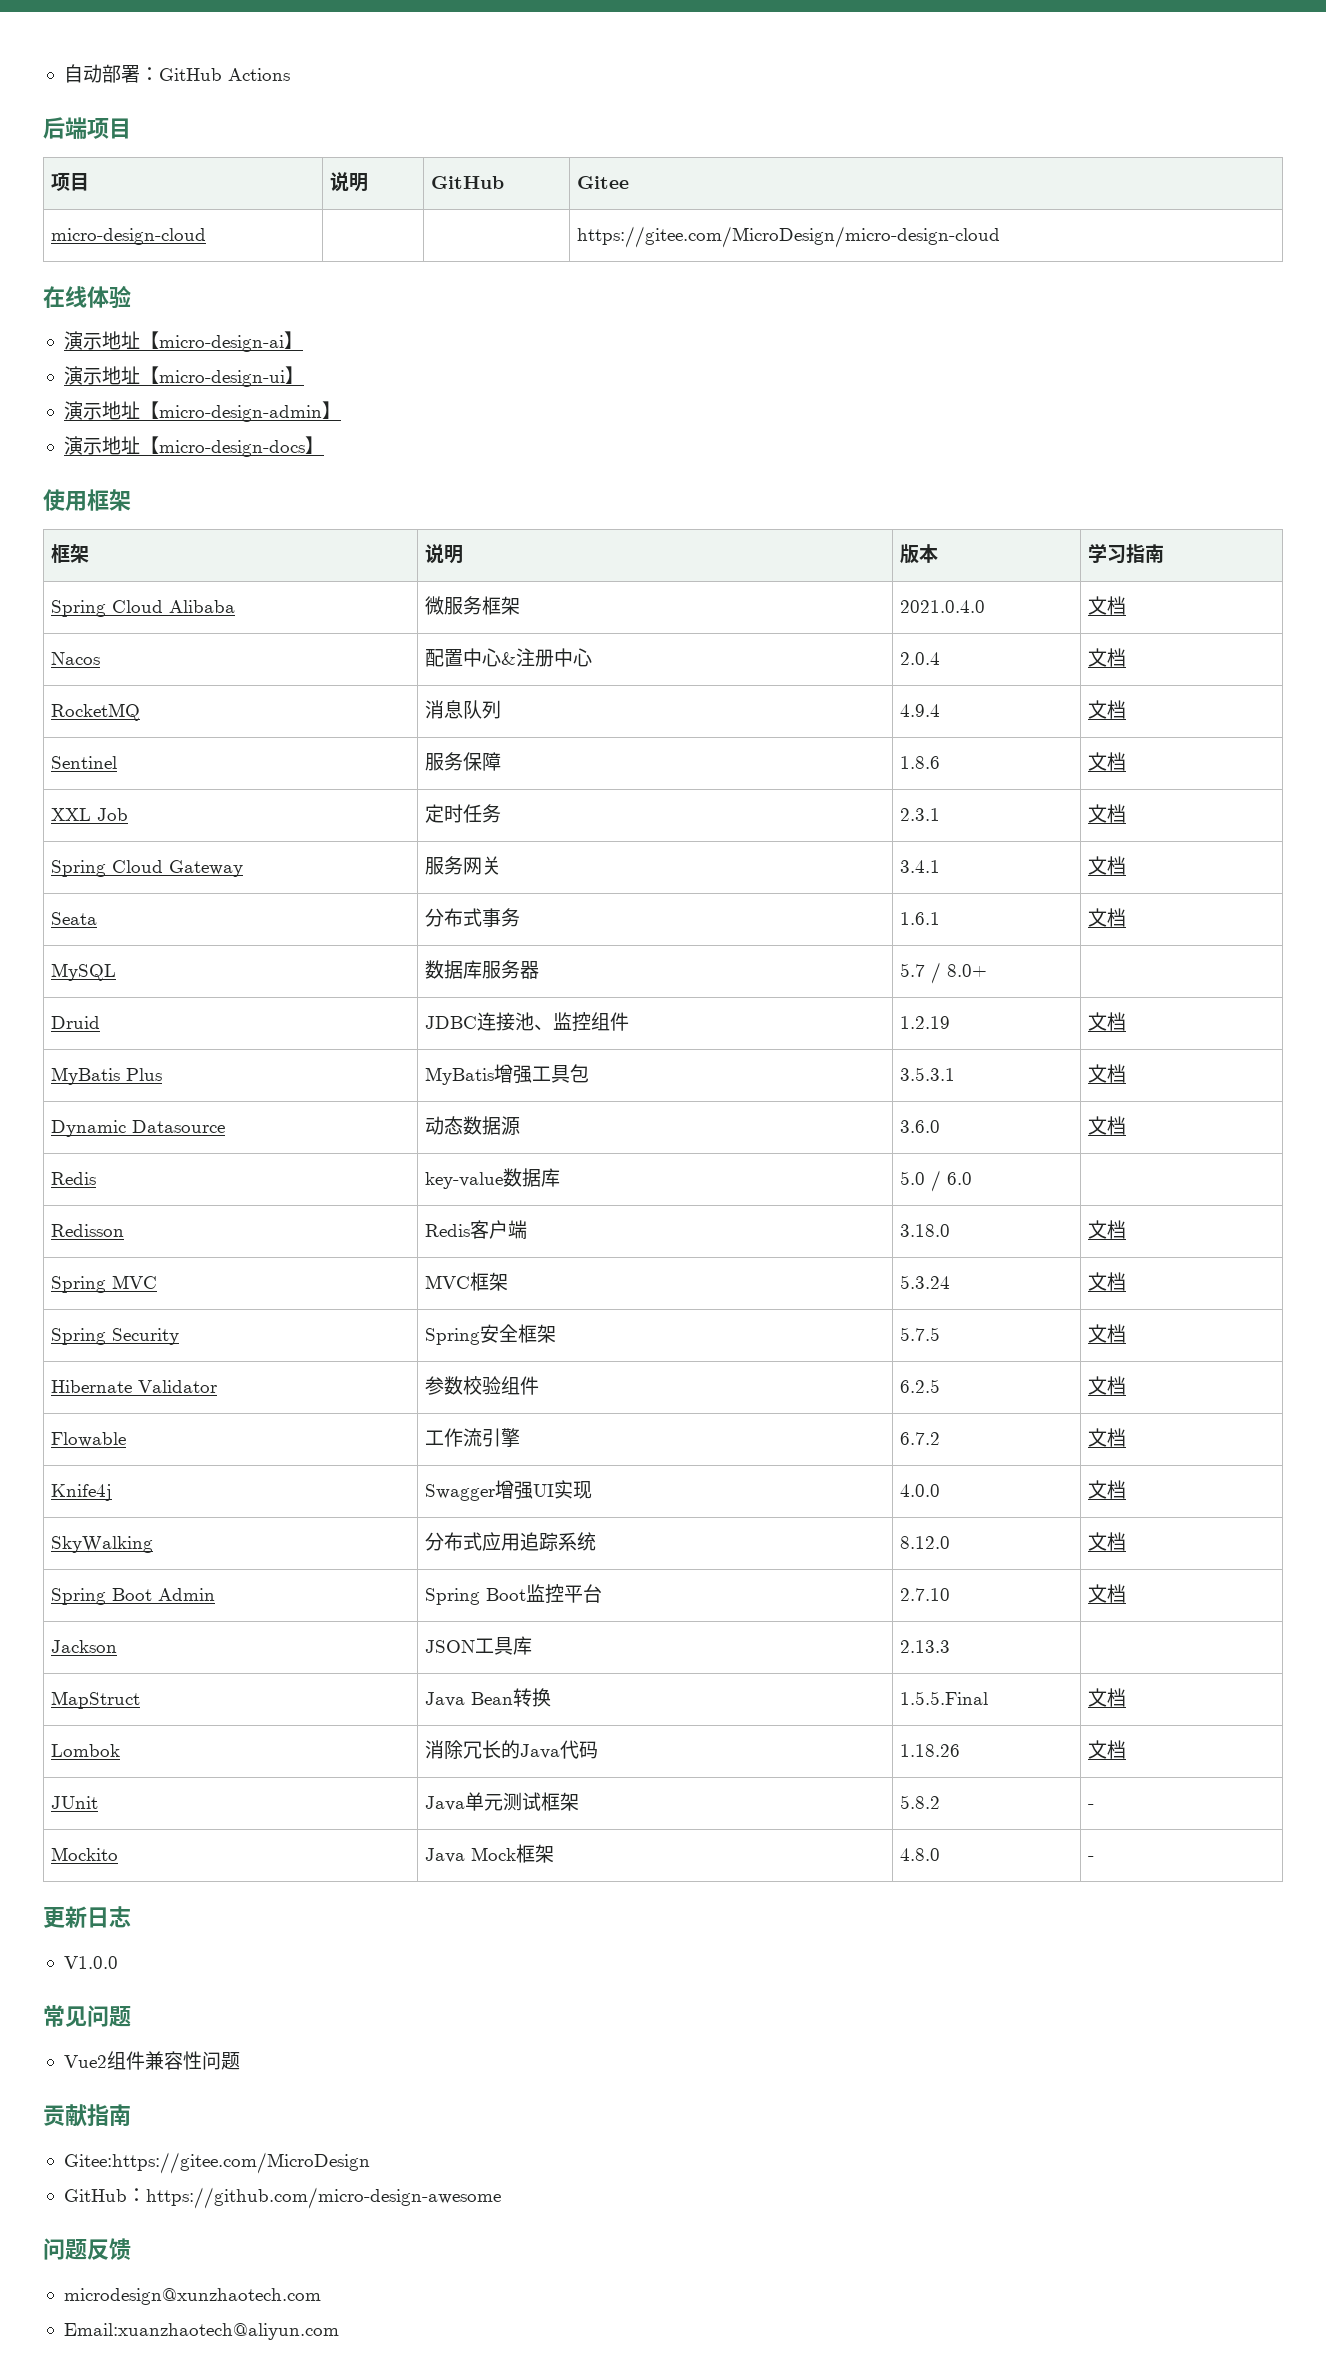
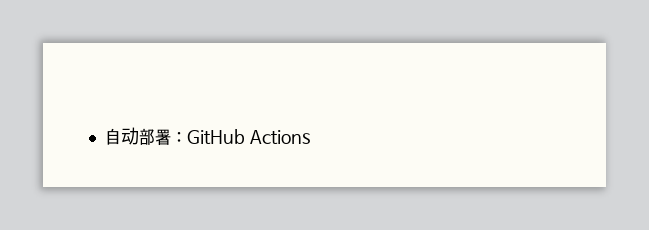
- 后端项目
- 项目 | 说明 | GitHub | Gitee
- micro-design-cloud | | | https://gitee.com/MicroDesign/micro-design-cloud
- 在线体验
- 演示地址【micro-design-ai】
- 演示地址【micro-design-ui】
- 演示地址【micro-design-admin】
- 演示地址【micro-design-docs】
- 使用框架
- 框架 | 说明 | 版本 | 学习指南
- Spring Cloud Alibaba | 微服务框架 | 2021.0.4.0 | 文档
- Nacos | 配置中心&注册中心 | 2.0.4 | 文档
- RocketMQ | 消息队列 | 4.9.4 | 文档
- Sentinel | 服务保障 | 1.8.6 | 文档
- XXL Job | 定时任务 | 2.3.1 | 文档
- Spring Cloud Gateway | 服务网关 | 3.4.1 | 文档
- Seata | 分布式事务 | 1.6.1 | 文档
- MySQL | 数据库服务器 | 5.7 / 8.0+ |
- Druid | JDBC连接池、监控组件 | 1.2.19 | 文档
- MyBatis Plus | MyBatis增强工具包 | 3.5.3.1 | 文档
- Dynamic Datasource | 动态数据源 | 3.6.0 | 文档
- Redis | key-value数据库 | 5.0 / 6.0 |
- Redisson | Redis客户端 | 3.18.0 | 文档
- Spring MVC | MVC框架 | 5.3.24 | 文档
- Spring Security | Spring安全框架 | 5.7.5 | 文档
- Hibernate Validator | 参数校验组件 | 6.2.5 | 文档
- Flowable | 工作流引擎 | 6.7.2 | 文档
- Knife4j | Swagger增强UI实现 | 4.0.0 | 文档
- SkyWalking | 分布式应用追踪系统 | 8.12.0 | 文档
- Spring Boot Admin | Spring Boot监控平台 | 2.7.10 | 文档
- Jackson | JSON工具库 | 2.13.3 |
- MapStruct | Java Bean转换 | 1.5.5.Final | 文档
- Lombok | 消除冗长的Java代码 | 1.18.26 | 文档
- JUnit | Java单元测试框架 | 5.8.2 | -
- Mockito | Java Mock框架 | 4.8.0 | -
- 更新日志
- V1.0.0
- 常见问题
- Vue2组件兼容性问题
- 贡献指南
- Gitee:https://gitee.com/MicroDesign
- GitHub：https://github.com/micro-design-awesome
- 问题反馈
- microdesign@xunzhaotech.com
- Email:xuanzhaotech@aliyun.com

